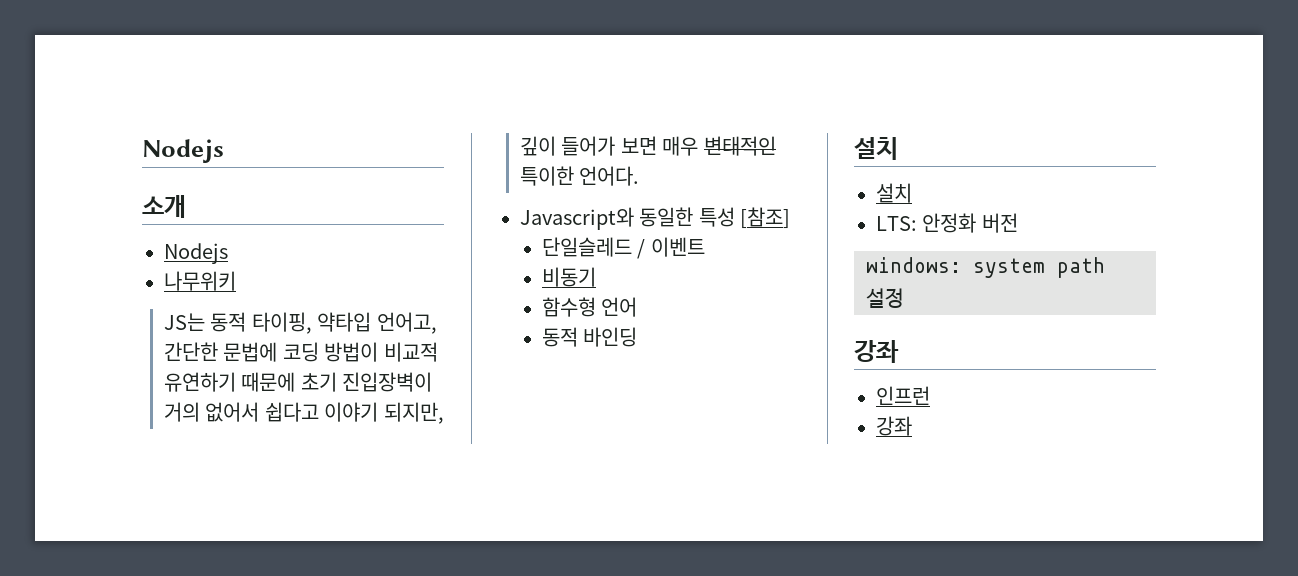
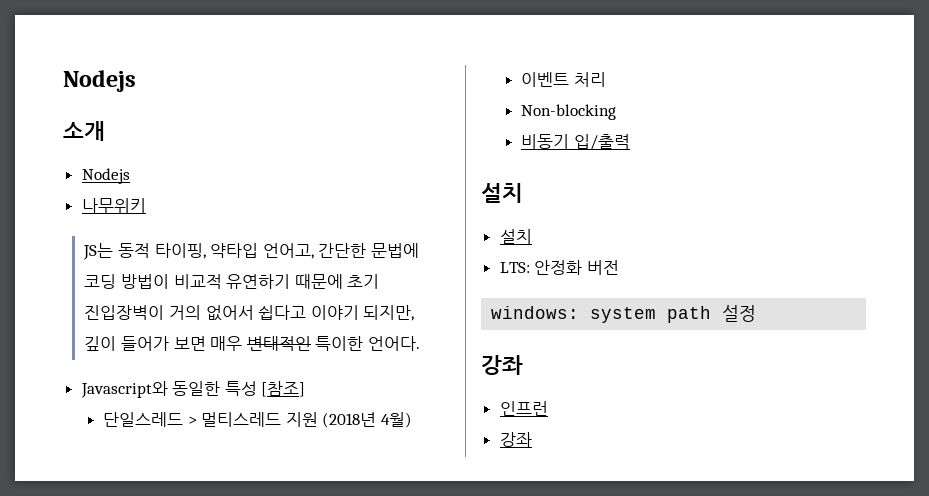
- 단일슬레드 / 이벤트
+ 단일스레드 > 멀티스레드 지원 (2018년 4월)
+ 이벤트 처리
+ Non-blocking
- 비동기
- 함수형 언어
- 동적 바인딩
+ 비동기 입/출력

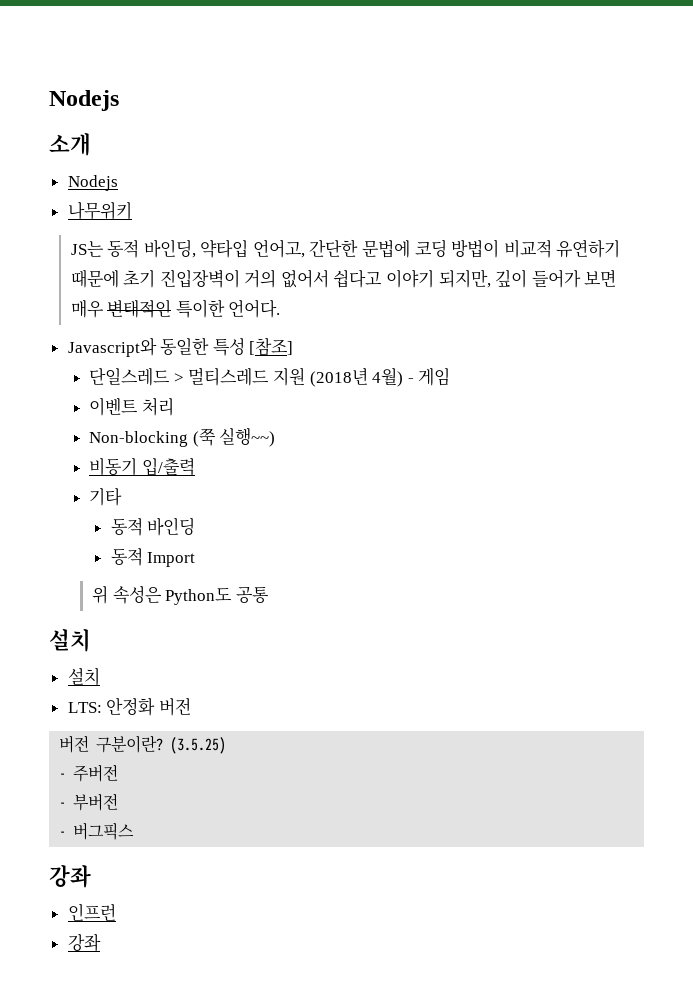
- JS는 동적 타이핑, 약타입 언어고, 간단한 문법에 코딩 방법이 비교적 유연하기 때문에 초기 진입장벽이 거의 없어서 쉽다고 이야기 되지만, 깊이 들어가 보면 매우 변태적인 특이한 언어다.
+ JS는 동적 바인딩, 약타입 언어고, 간단한 문법에 코딩 방법이 비교적 유연하기 때문에 초기 진입장벽이 거의 없어서 쉽다고 이야기 되지만, 깊이 들어가 보면 매우 변태적인 특이한 언어다.
- 단일스레드 > 멀티스레드 지원 (2018년 4월)
+ 단일스레드 > 멀티스레드 지원 (2018년 4월) - 게임
- Non-blocking
+ Non-blocking (쭉 실행~~)
+ 기타
+ 동적 바인딩
+ 동적 Import
+ 위 속성은 Python도 공통
- windows: system path 설정
+ 버전 구분이란? (3.5.25)
+ - 주버전
+ - 부버전
+ - 버그픽스

